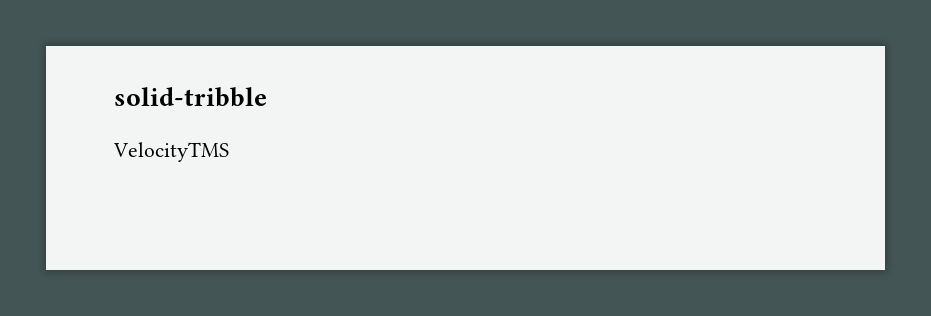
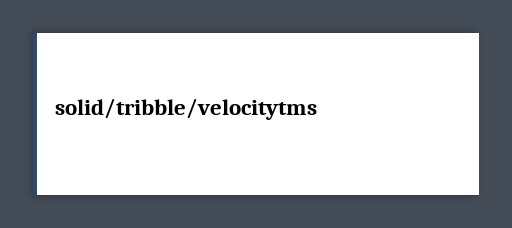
- solid-tribble
- VelocityTMS
+ solid/tribble/velocitytms

